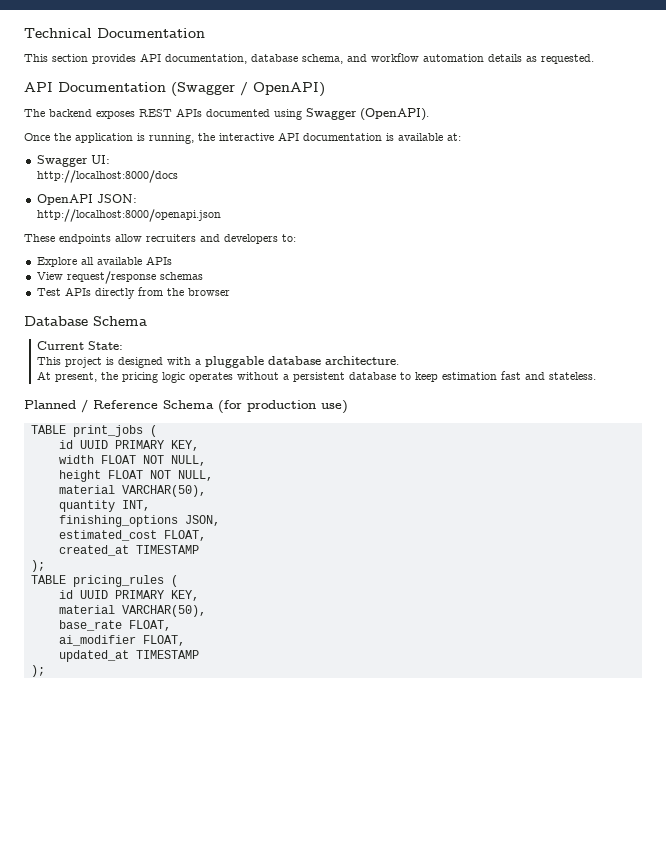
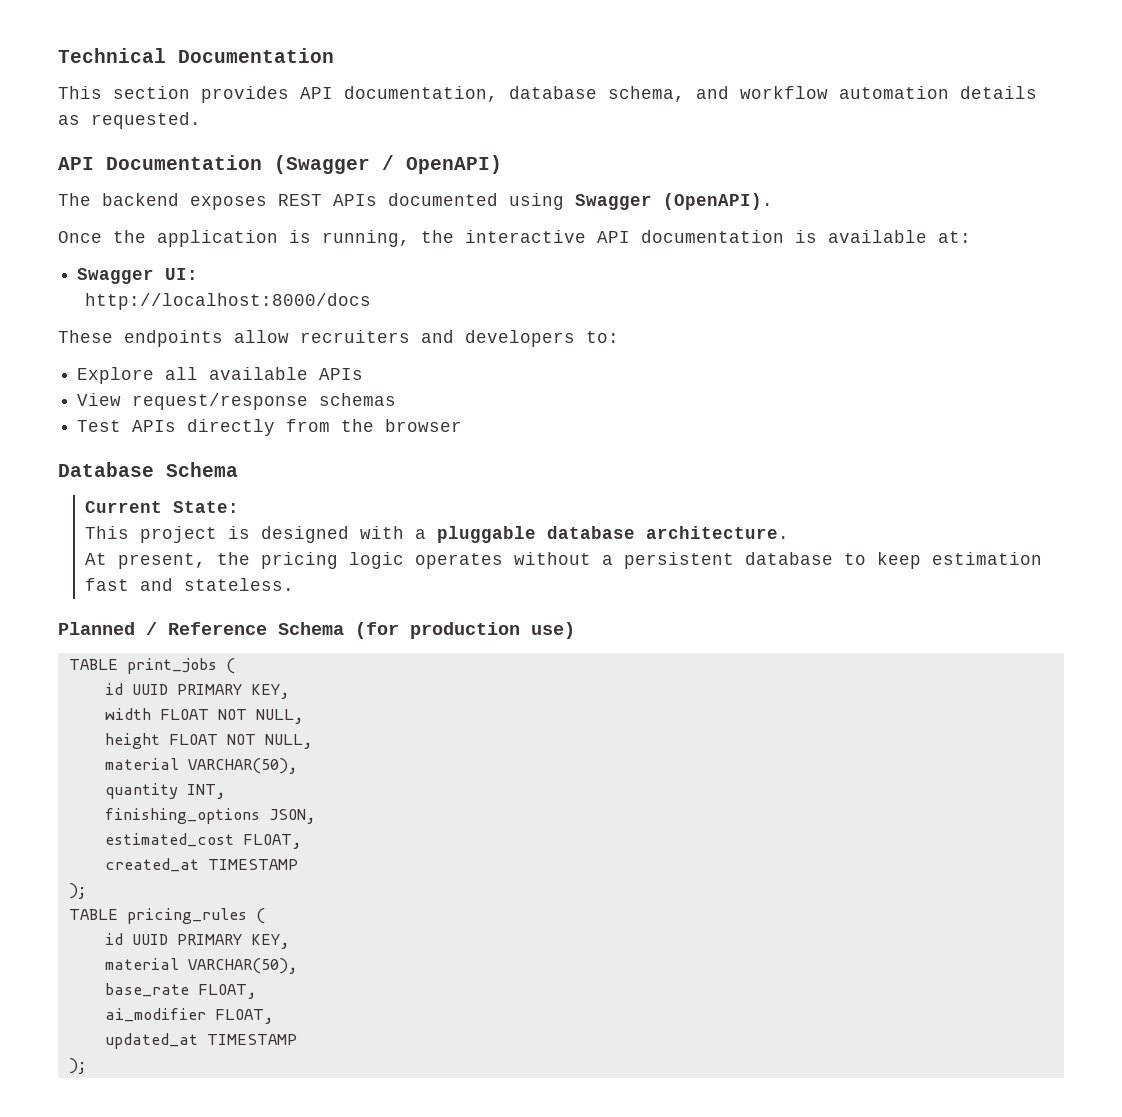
- OpenAPI JSON:
- http://localhost:8000/openapi.json

